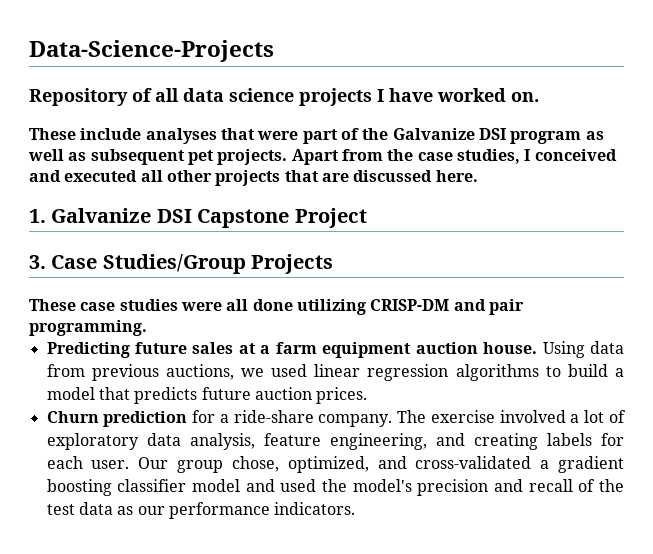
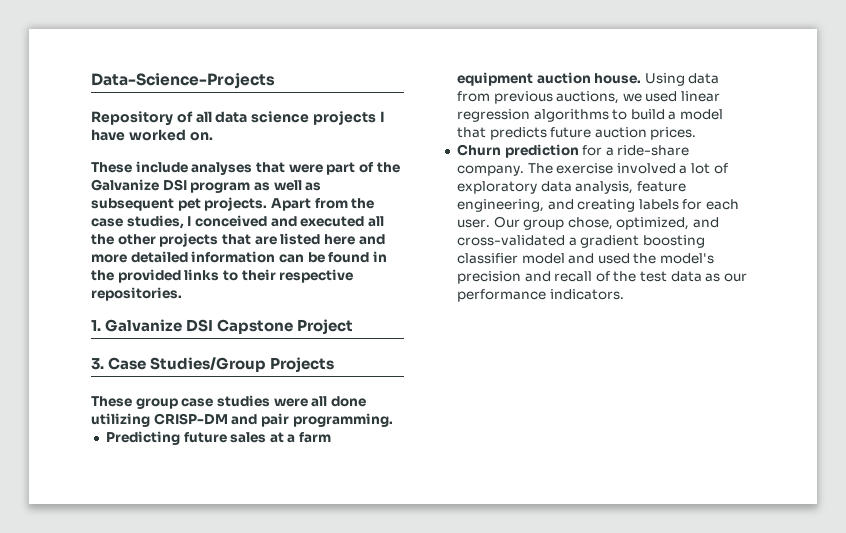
- Apart from the case studies, I conceived and executed all other projects that are discussed here.
+ Apart from the case studies, I conceived and executed all the other projects that are listed here and more detailed information can be found in the provided links to their respective repositories.
- These case studies were all done utilizing CRISP-DM and pair programming.
+ These group case studies were all done utilizing CRISP-DM and pair programming.

